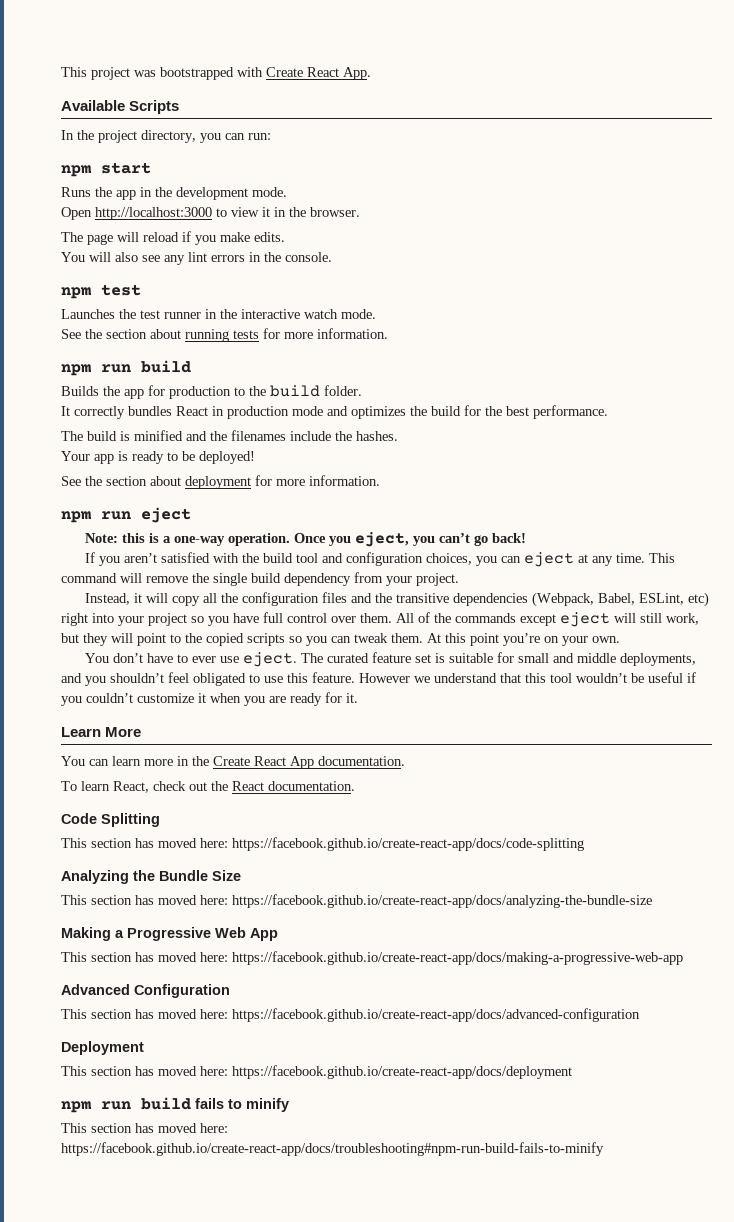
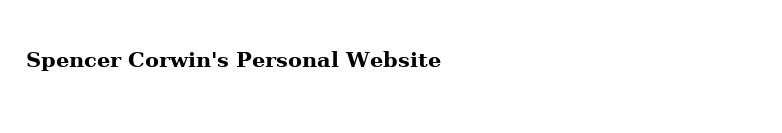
- This project was bootstrapped with Create React App.
- Available Scripts
- In the project directory, you can run:
- npm start
- Runs the app in the development mode.
- Open http://localhost:3000 to view it in the browser.
- The page will reload if you make edits.
- You will also see any lint errors in the console.
- npm test
- Launches the test runner in the interactive watch mode.
- See the section about running tests for more information.
- npm run build
- Builds the app for production to the build folder.
- It correctly bundles React in production mode and optimizes the build for the best performance.
- The build is minified and the filenames include the hashes.
- Your app is ready to be deployed!
- See the section about deployment for more information.
- npm run eject
- Note: this is a one-way operation. Once you eject, you can’t go back!
- If you aren’t satisfied with the build tool and configuration choices, you can eject at any time. This command will remove the single build dependency from your project.
- Instead, it will copy all the configuration files and the transitive dependencies (Webpack, Babel, ESLint, etc) right into your project so you have full control over them. All of the commands except eject will still work, but they will point to the copied scripts so you can tweak them. At this point you’re on your own.
- You don’t have to ever use eject. The curated feature set is suitable for small and middle deployments, and you shouldn’t feel obligated to use this feature. However we understand that this tool wouldn’t be useful if you couldn’t customize it when you are ready for it.
- Learn More
- You can learn more in the Create React App documentation.
- To learn React, check out the React documentation.
- Code Splitting
- This section has moved here: https://facebook.github.io/create-react-app/docs/code-splitting
- Analyzing the Bundle Size
- This section has moved here: https://facebook.github.io/create-react-app/docs/analyzing-the-bundle-size
- Making a Progressive Web App
- This section has moved here: https://facebook.github.io/create-react-app/docs/making-a-progressive-web-app
- Advanced Configuration
- This section has moved here: https://facebook.github.io/create-react-app/docs/advanced-configuration
- Deployment
- This section has moved here: https://facebook.github.io/create-react-app/docs/deployment
- npm run build fails to minify
- This section has moved here: https://facebook.github.io/create-react-app/docs/troubleshooting#npm-run-build-fails-to-minify
+ Spencer Corwin's Personal Website

